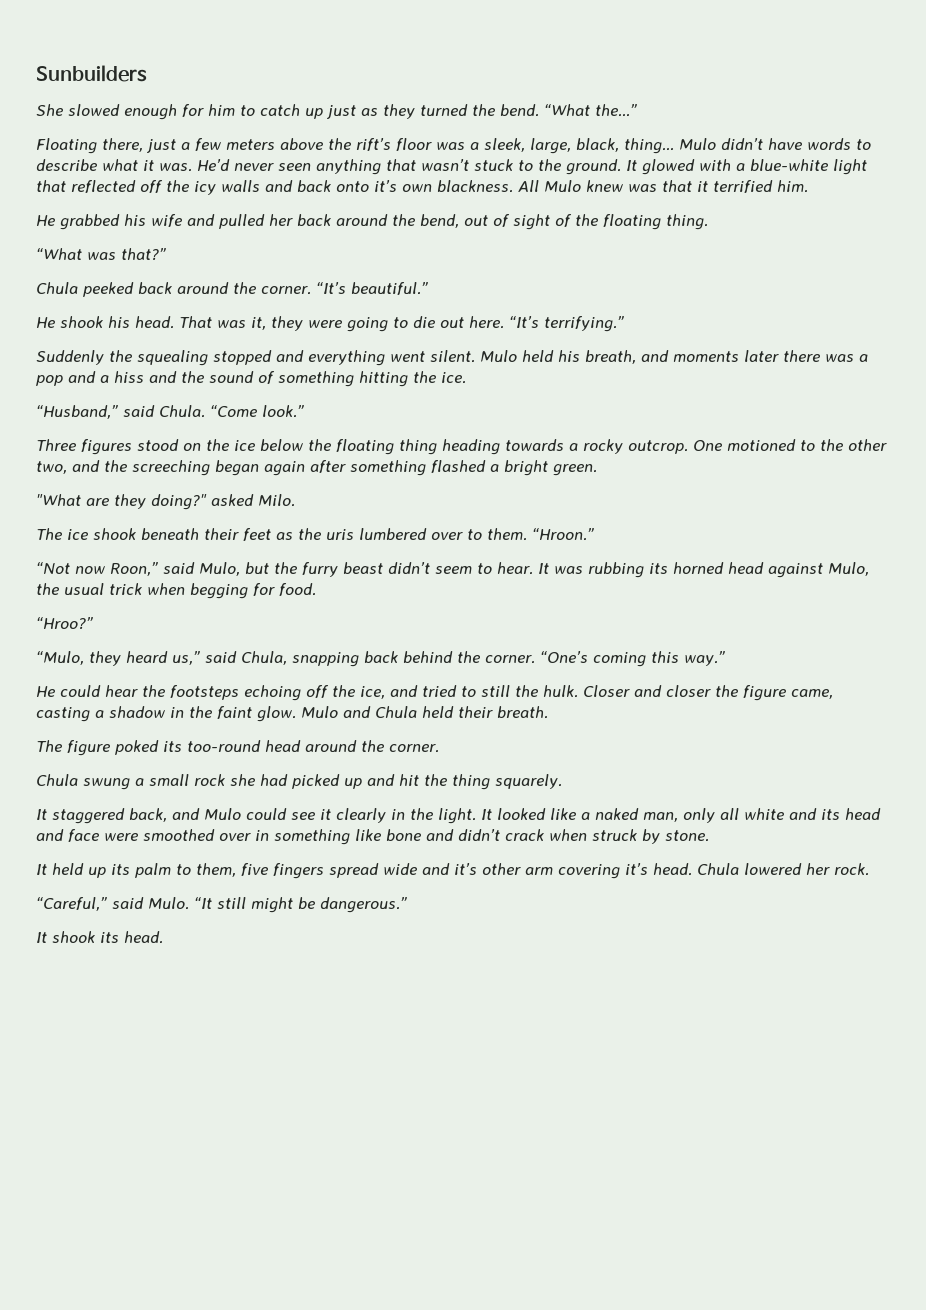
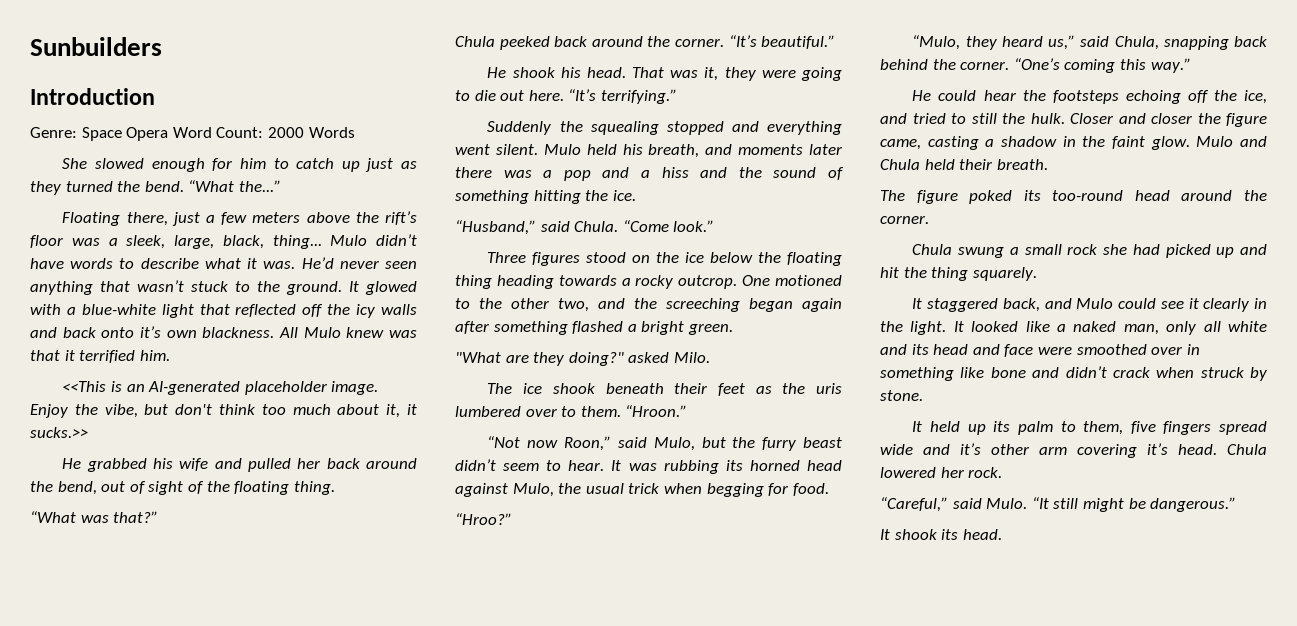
+ Introduction
+ Genre: Space Opera Word Count: 2000 Words
+ <<This is an AI-generated placeholder image. Enjoy the vibe, but don't think too much about it, it sucks.>>

